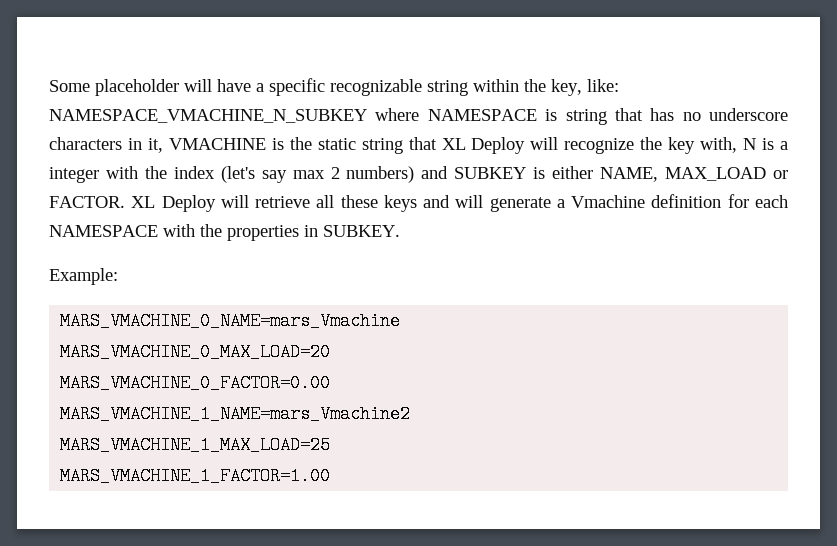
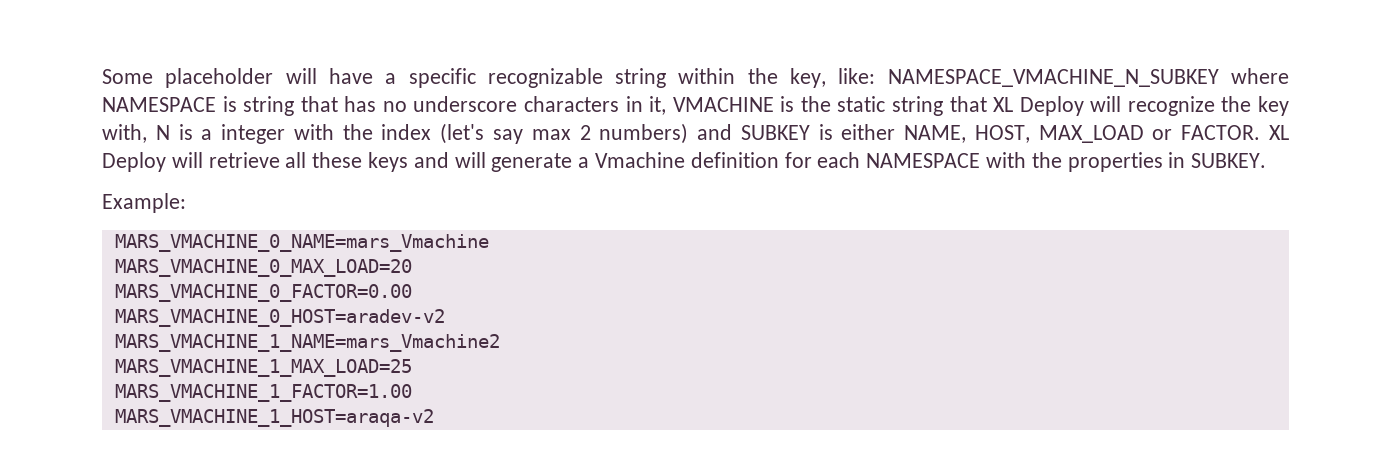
- Some placeholder will have a specific recognizable string within the key, like: NAMESPACE_VMACHINE_N_SUBKEY where NAMESPACE is string that has no underscore characters in it, VMACHINE is the static string that XL Deploy will recognize the key with, N is a integer with the index (let's say max 2 numbers) and SUBKEY is either NAME, MAX_LOAD or FACTOR.
+ Some placeholder will have a specific recognizable string within the key, like: NAMESPACE_VMACHINE_N_SUBKEY where NAMESPACE is string that has no underscore characters in it, VMACHINE is the static string that XL Deploy will recognize the key with, N is a integer with the index (let's say max 2 numbers) and SUBKEY is either NAME, HOST, MAX_LOAD or FACTOR.
+ MARS_VMACHINE_0_HOST=aradev-v2
+ MARS_VMACHINE_1_HOST=araqa-v2

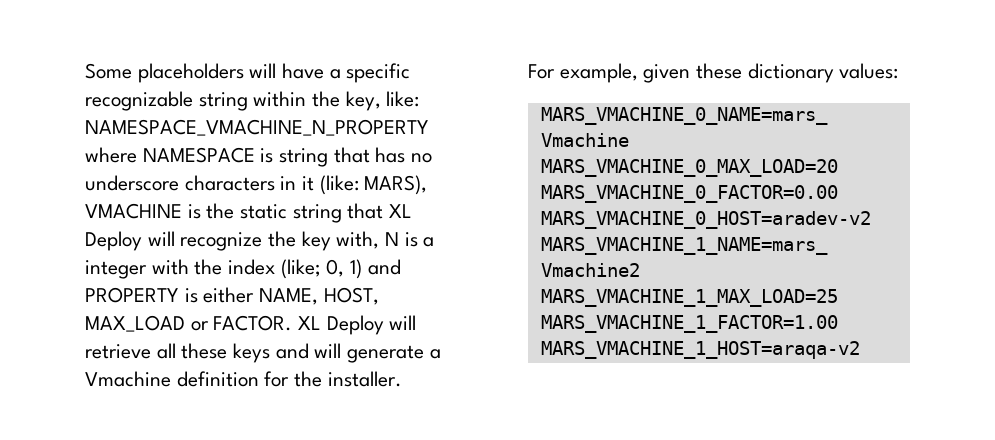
- Some placeholder will have a specific recognizable string within the key, like: NAMESPACE_VMACHINE_N_SUBKEY where NAMESPACE is string that has no underscore characters in it, VMACHINE is the static string that XL Deploy will recognize the key with, N is a integer with the index (let's say max 2 numbers) and SUBKEY is either NAME, HOST, MAX_LOAD or FACTOR.
+ Some placeholders will have a specific recognizable string within the key, like: NAMESPACE_VMACHINE_N_PROPERTY where NAMESPACE is string that has no underscore characters in it (like: MARS), VMACHINE is the static string that XL Deploy will recognize the key with, N is a integer with the index (like; 0, 1) and PROPERTY is either NAME, HOST, MAX_LOAD or FACTOR.
- XL Deploy will retrieve all these keys and will generate a Vmachine definition for each NAMESPACE with the properties in SUBKEY.
- Example:
+ XL Deploy will retrieve all these keys and will generate a Vmachine definition for the installer.
+ For example, given these dictionary values:

